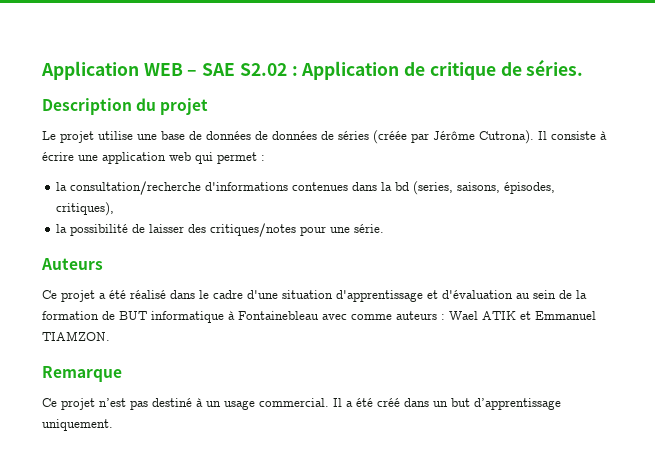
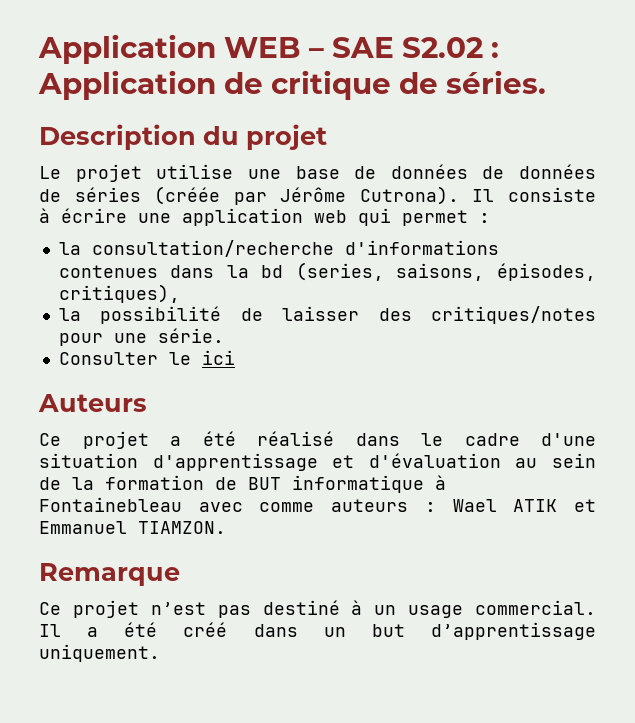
+ Consulter le ici

